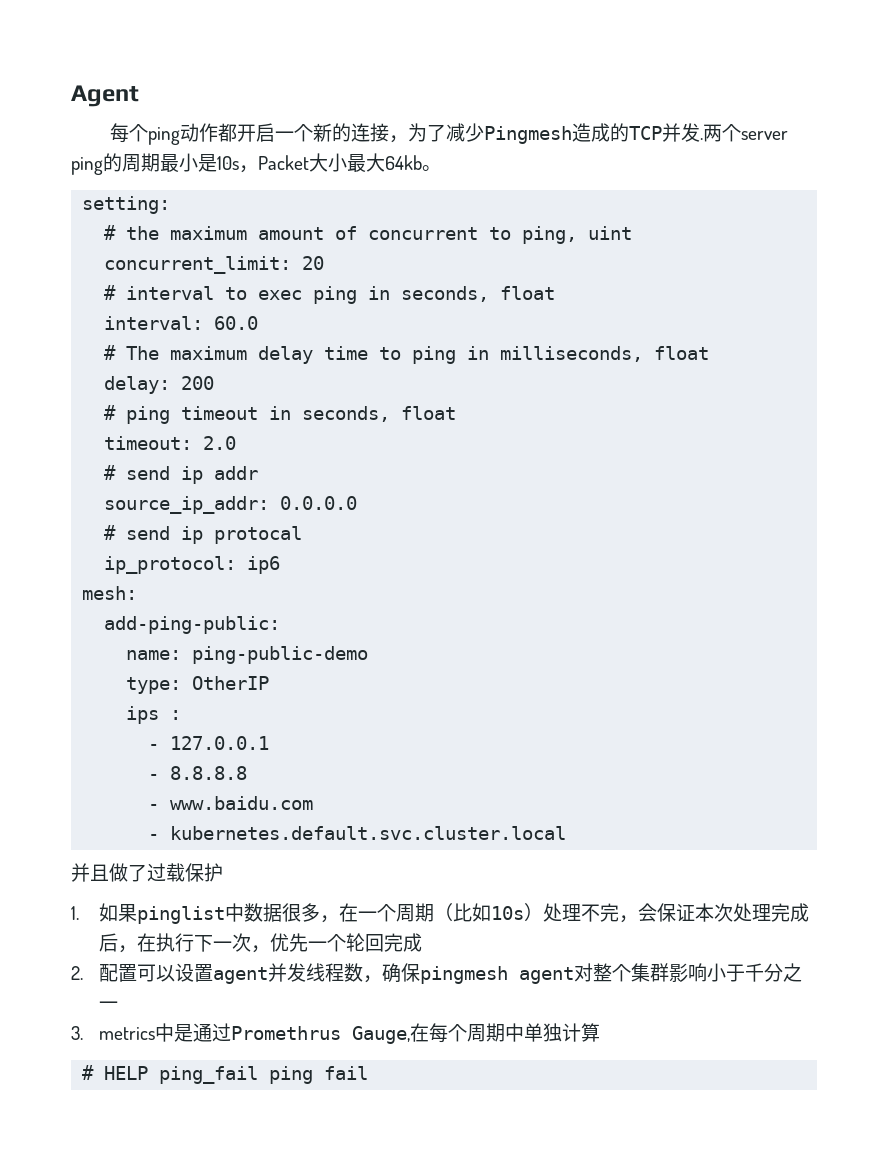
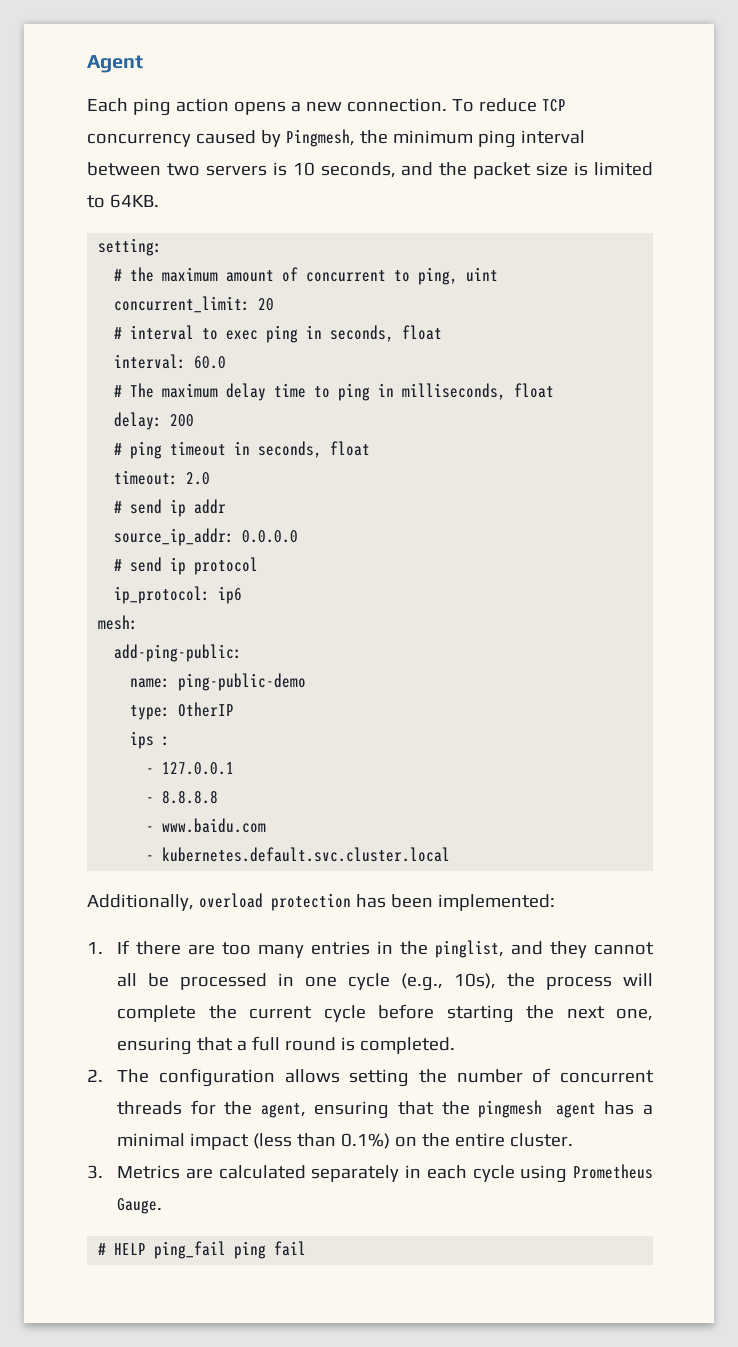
- 每个ping动作都开启一个新的连接，为了减少Pingmesh造成的TCP并发.两个server ping的周期最小是10s，Packet大小最大64kb。
+ Each ping action opens a new connection. To reduce TCP concurrency caused by Pingmesh, the minimum ping interval between two servers is 10 seconds, and the packet size is limited to 64KB.
- # send ip protocal
+ # send ip protocol
- 并且做了过载保护
- 1.如果pinglist中数据很多，在一个周期（比如10s）处理不完，会保证本次处理完成后，在执行下一次，优先一个轮回完成
- 2.配置可以设置agent并发线程数，确保pingmesh agent对整个集群影响小于千分之一
- 3. metrics中是通过Promethrus Gauge,在每个周期中单独计算
+ Additionally, overload protection has been implemented:
+ 1. If there are too many entries in the pinglist, and they cannot all be processed in one cycle (e.g., 10s), the process will complete the current cycle before starting the next one, ensuring that a full round is completed.
+ 2. The configuration allows setting the number of concurrent threads for the agent, ensuring that the pingmesh agent has a minimal impact (less than 0.1%) on the entire cluster.
+ 3. Metrics are calculated separately in each cycle using Prometheus Gauge.

